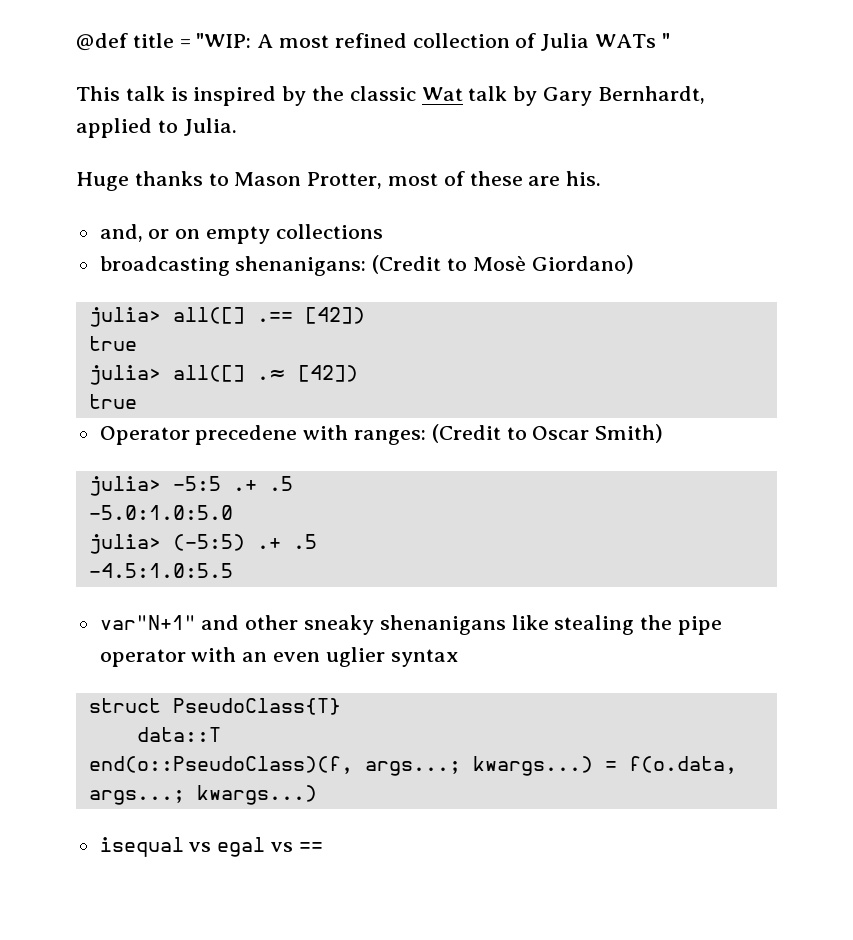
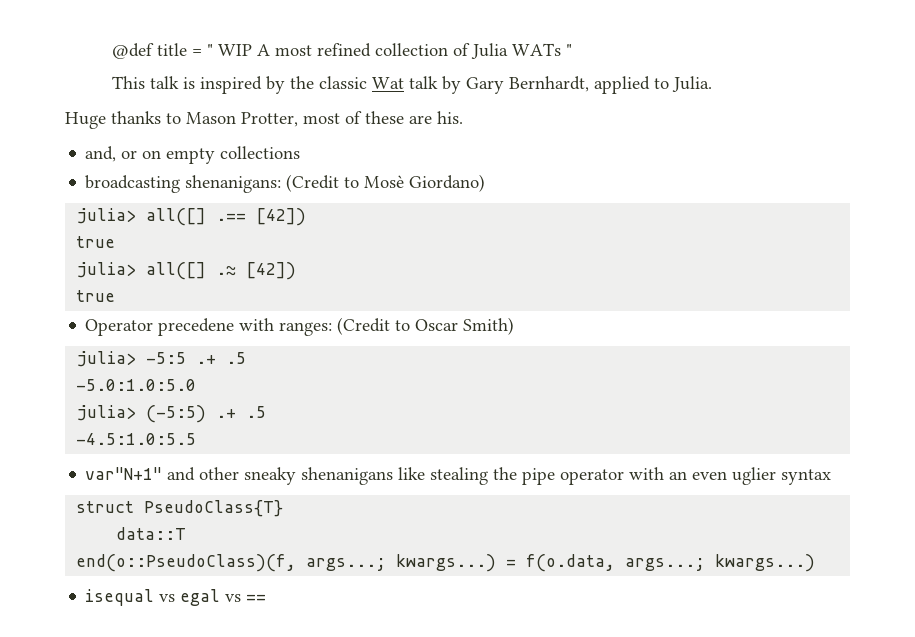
- @def title = "WIP: A most refined collection of Julia WATs "
+ @def title = " WIP A most refined collection of Julia WATs "

